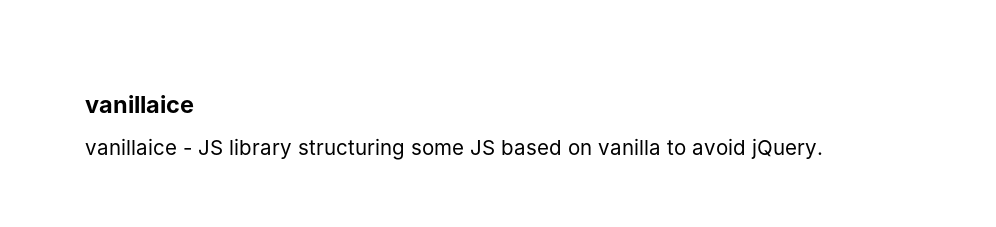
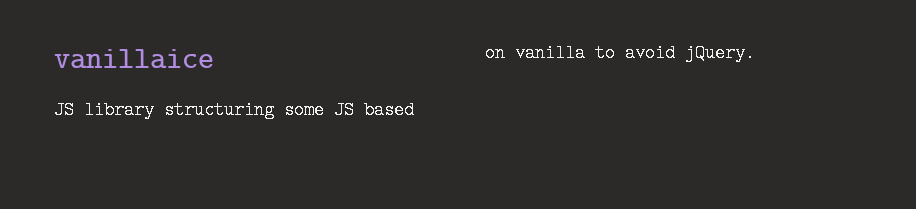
- vanillaice - JS library structuring some JS based on vanilla to avoid jQuery.
+ JS library structuring some JS based on vanilla to avoid jQuery.

